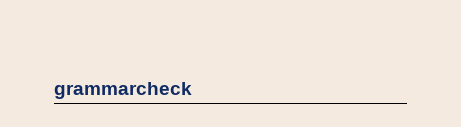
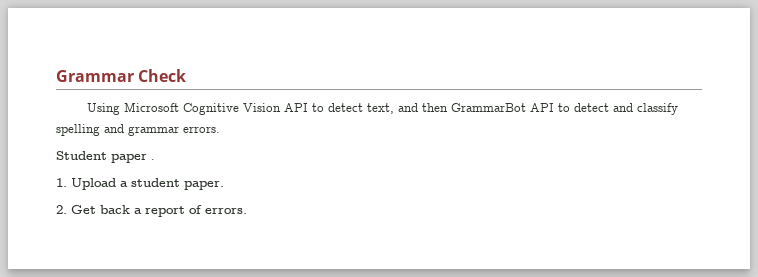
- grammarcheck
+ Grammar Check
+ Using Microsoft Cognitive Vision API to detect text, and then GrammarBot API to detect and classify spelling and grammar errors.
+ Student paper .
+ 1. Upload a student paper.
+ 2. Get back a report of errors.

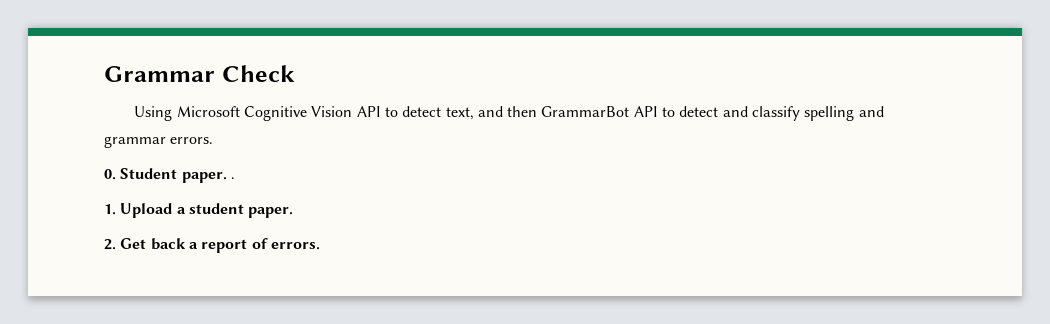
- Student paper .
+ 0. Student paper. .

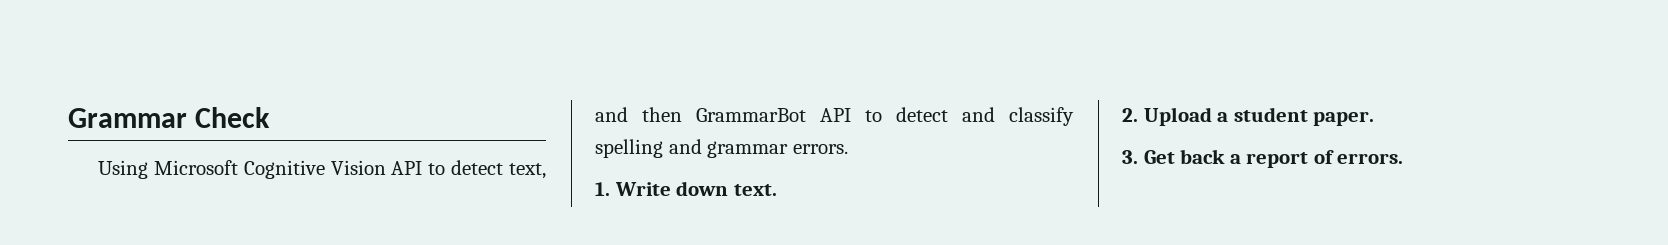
- 0. Student paper. .
- 1. Upload a student paper.
+ 1. Write down text.
+ 2. Upload a student paper.
- 2. Get back a report of errors.
+ 3. Get back a report of errors.

